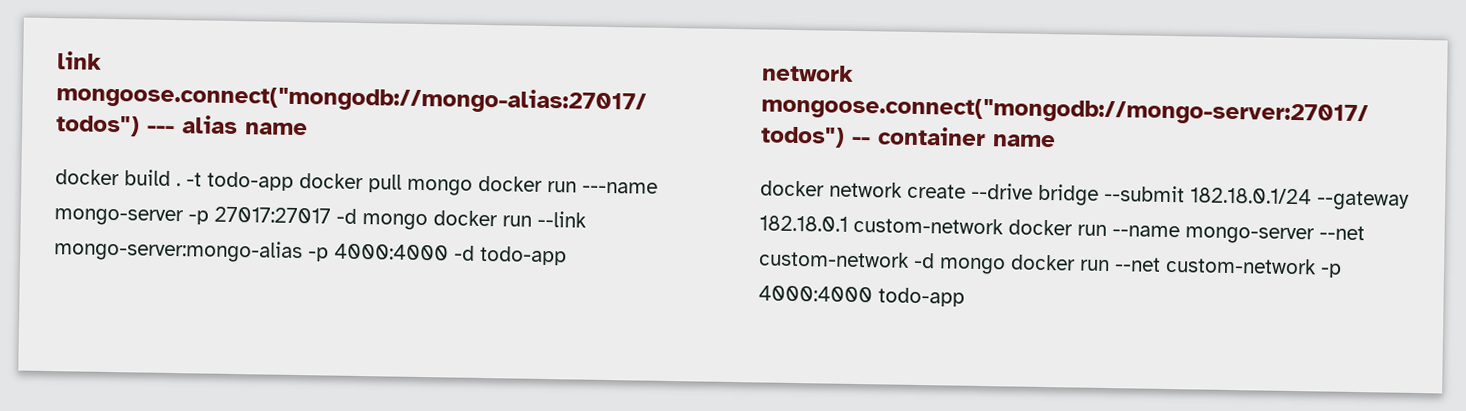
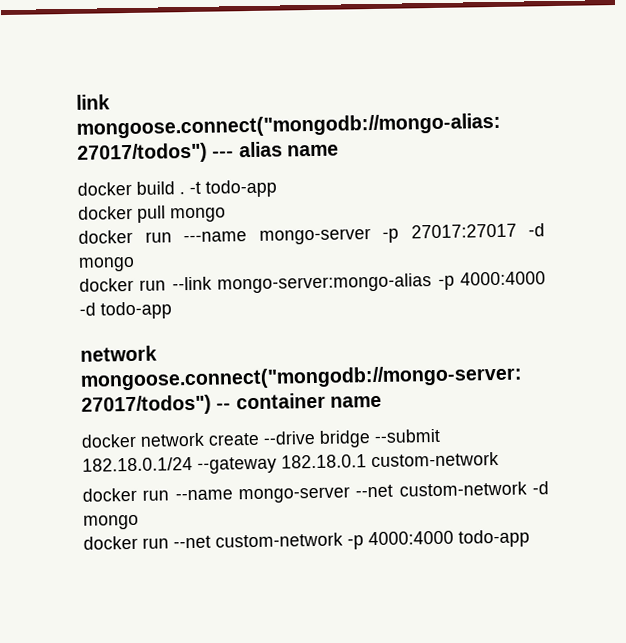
- -t todo-app docker pull mongo docker run ---name mongo-server -p 27017:27017 -d mongo docker run --link mongo-server:mongo-alias -p 4000:4000 -d todo-app
+ -t todo-app
+ docker pull mongo
+ docker run ---name mongo-server -p 27017:27017 -d mongo
+ docker run --link mongo-server:mongo-alias -p 4000:4000 -d todo-app
- docker network create --drive bridge --submit 182.18.0.1/24 --gateway 182.18.0.1 custom-network docker run --name mongo-server --net custom-network -d mongo docker run --net custom-network -p 4000:4000 todo-app
+ docker network create --drive bridge --submit 182.18.0.1/24 --gateway 182.18.0.1 custom-network
+ docker run --name mongo-server --net custom-network -d mongo
+ docker run --net custom-network -p 4000:4000 todo-app

